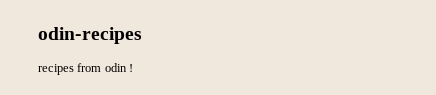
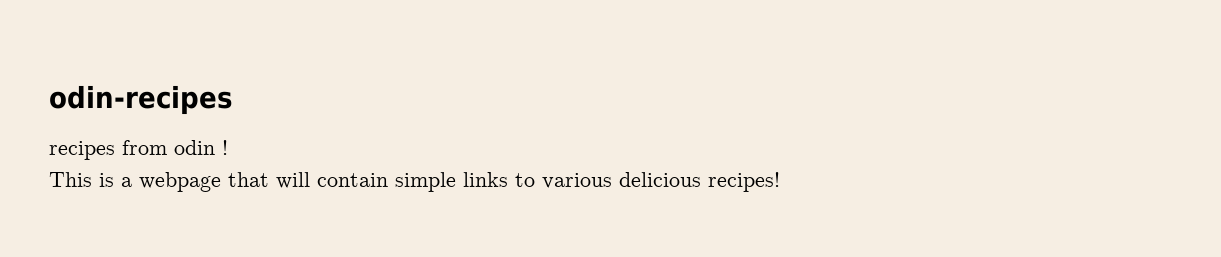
+ This is a webpage that will contain simple links to various delicious recipes!

